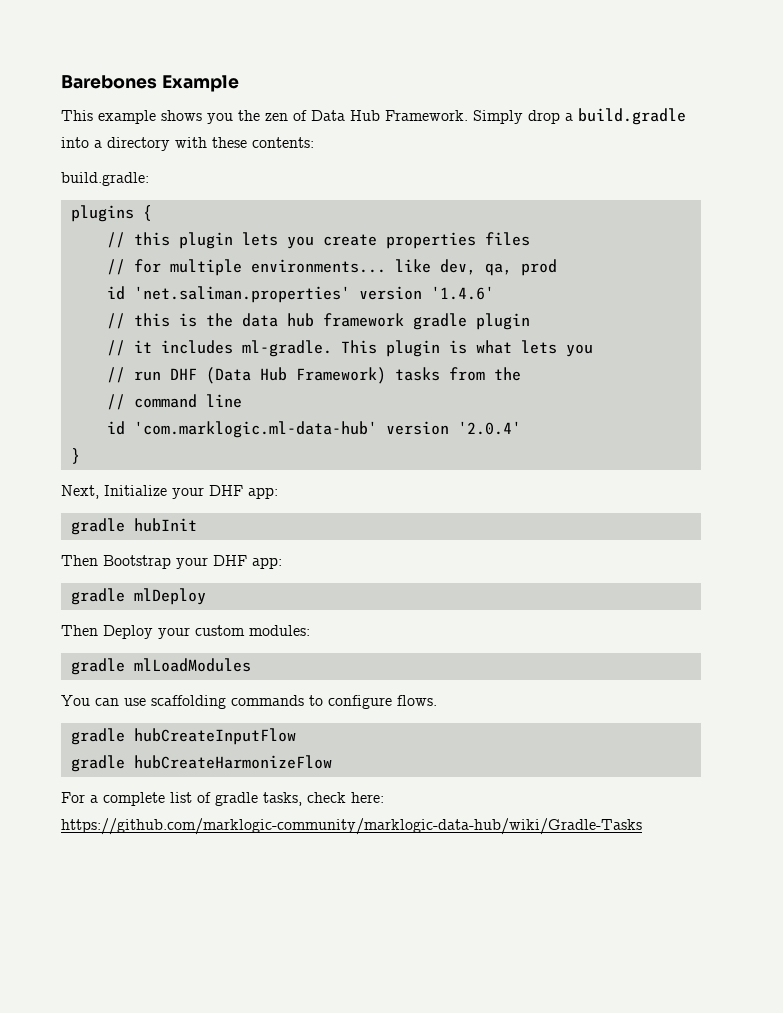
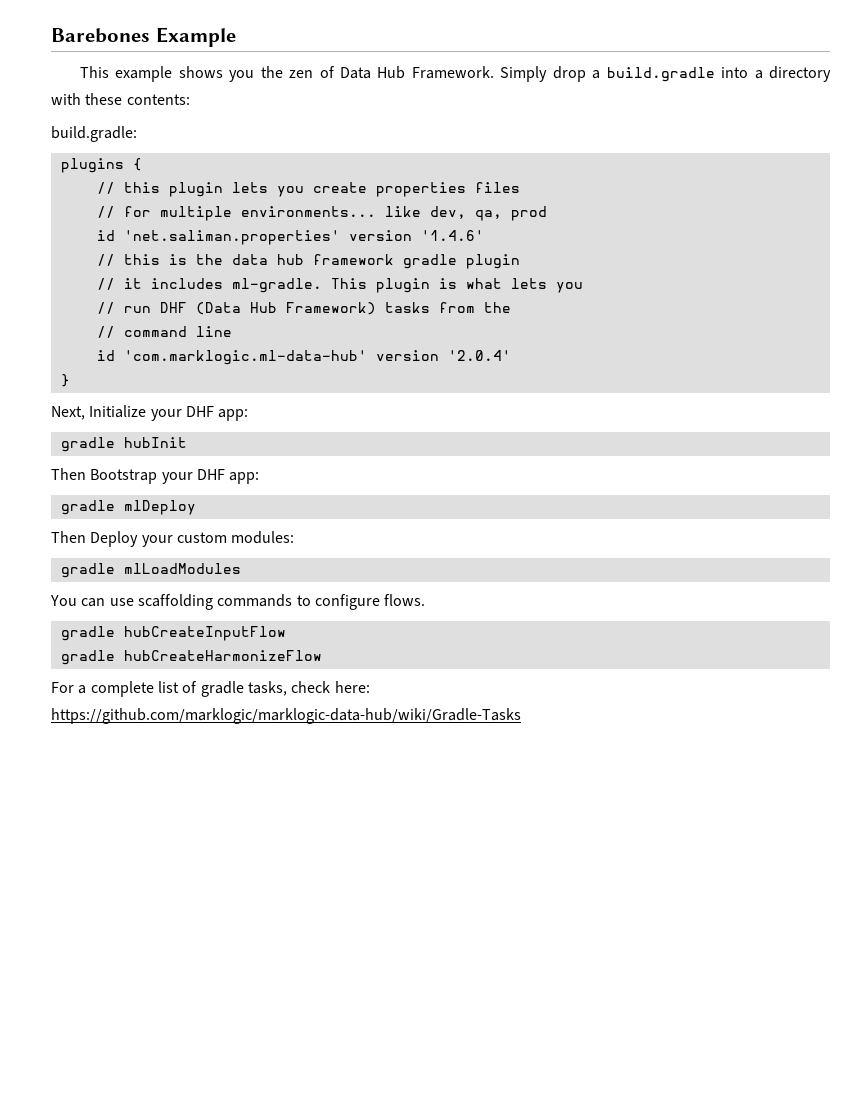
- For a complete list of gradle tasks, check here: https://github.com/marklogic-community/marklogic-data-hub/wiki/Gradle-Tasks
+ For a complete list of gradle tasks, check here: https://github.com/marklogic/marklogic-data-hub/wiki/Gradle-Tasks

